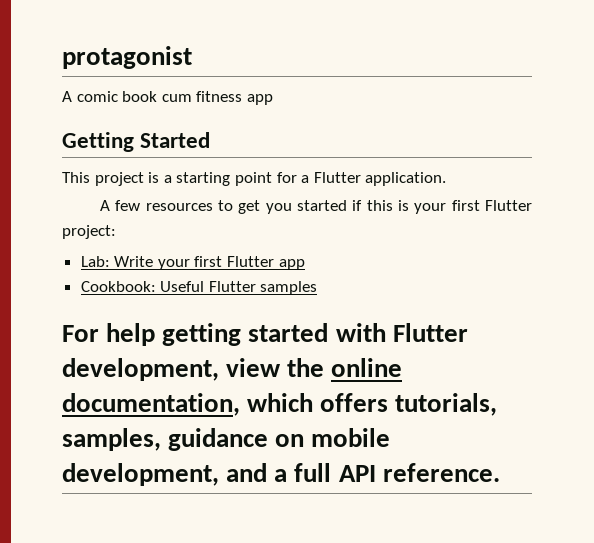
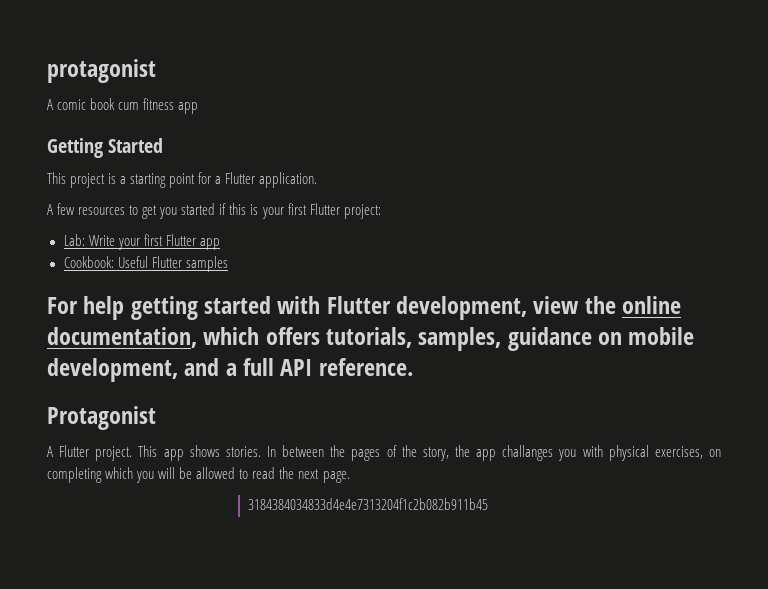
+ Protagonist
+ A Flutter project. This app shows stories. In between the pages of the story, the app challanges you with physical exercises, on completing which you will be allowed to read the next page.
+ 3184384034833d4e4e7313204f1c2b082b911b45

